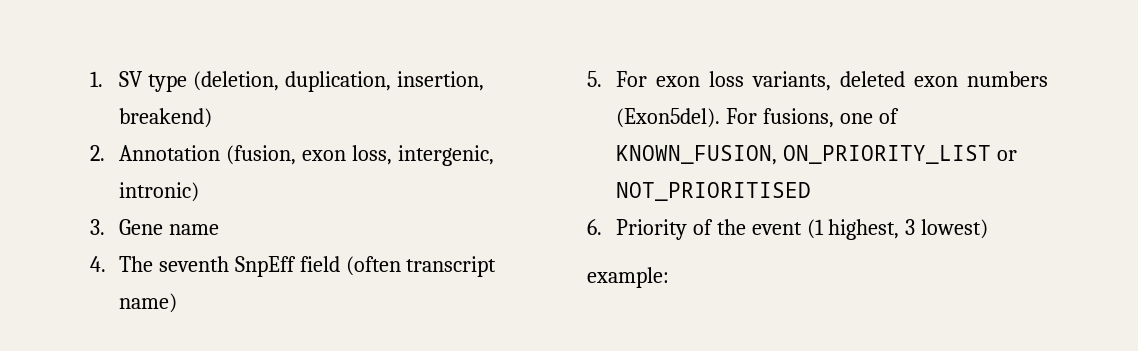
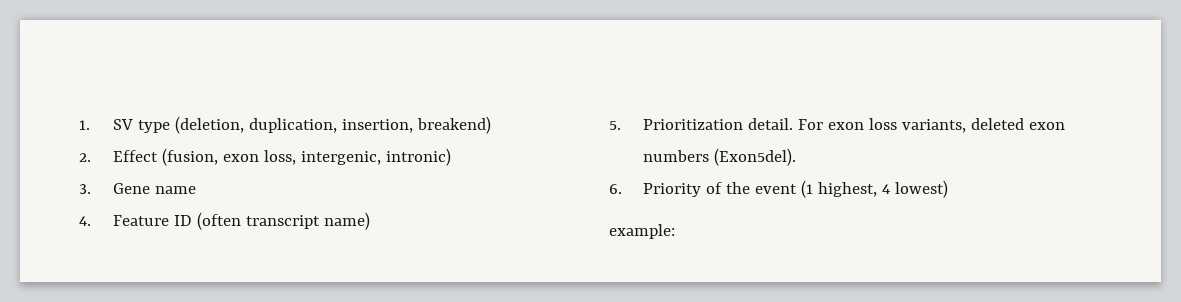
- 2. Annotation (fusion, exon loss, intergenic, intronic)
+ 2. Effect (fusion, exon loss, intergenic, intronic)
- 4. The seventh SnpEff field (often transcript name)
+ 4. Feature ID (often transcript name)
- 5. For exon loss variants, deleted exon numbers (Exon5del). For fusions, one of KNOWN_FUSION, ON_PRIORITY_LIST or NOT_PRIORITISED
+ 5. Prioritization detail. For exon loss variants, deleted exon numbers (Exon5del).
- 6. Priority of the event (1 highest, 3 lowest)
+ 6. Priority of the event (1 highest, 4 lowest)

